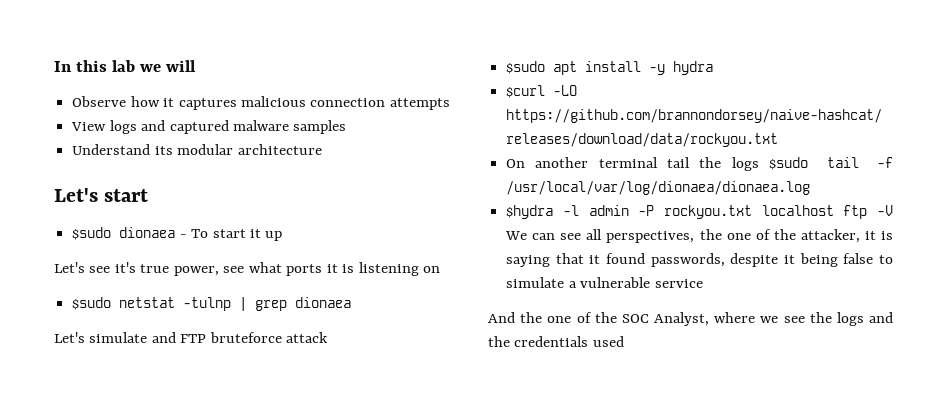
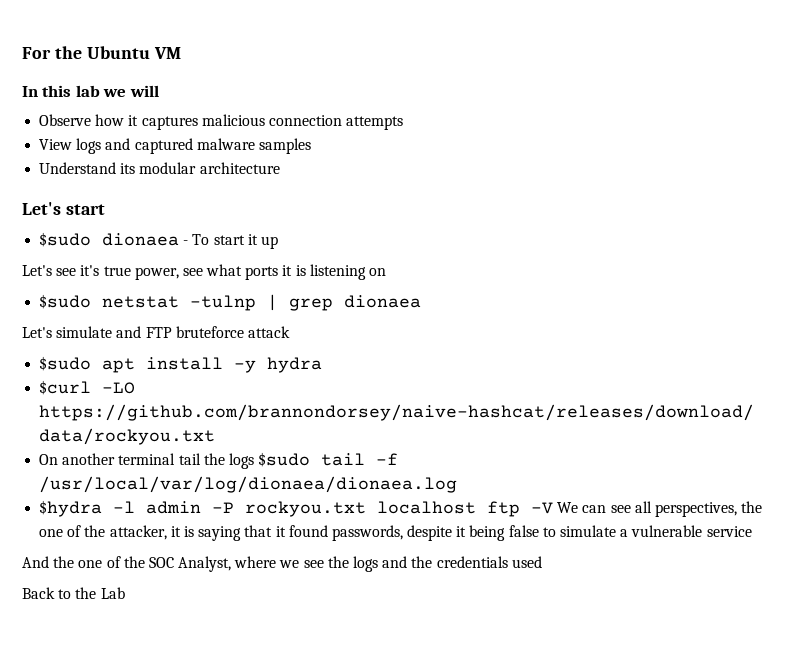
+ For the Ubuntu VM
+ Back to the Lab

